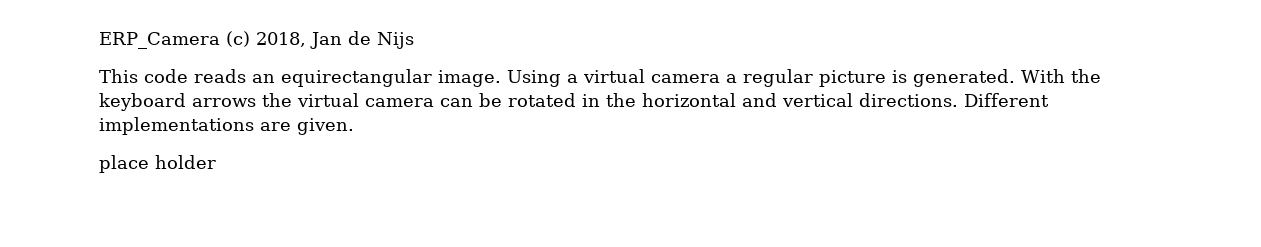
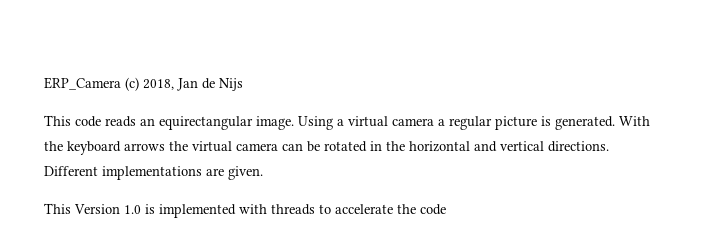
- place holder
+ This Version 1.0 is implemented with threads to accelerate the code

